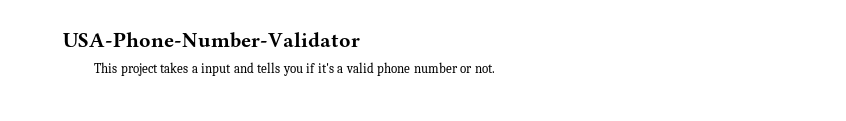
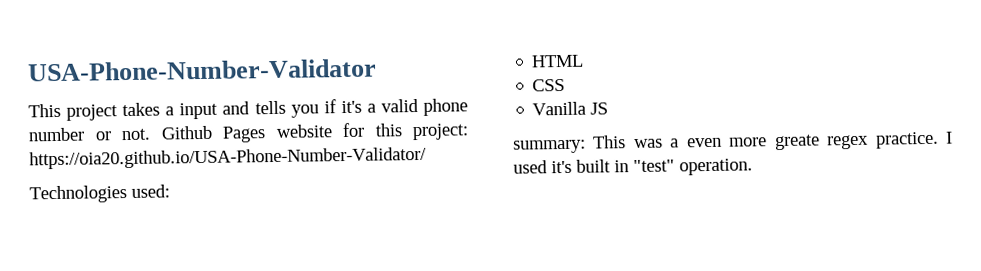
+ Github Pages website for this project: https://oia20.github.io/USA-Phone-Number-Validator/
+ Technologies used:
+ HTML
+ CSS
+ Vanilla JS
+ summary: This was a even more greate regex practice. I used it's built in "test" operation.

